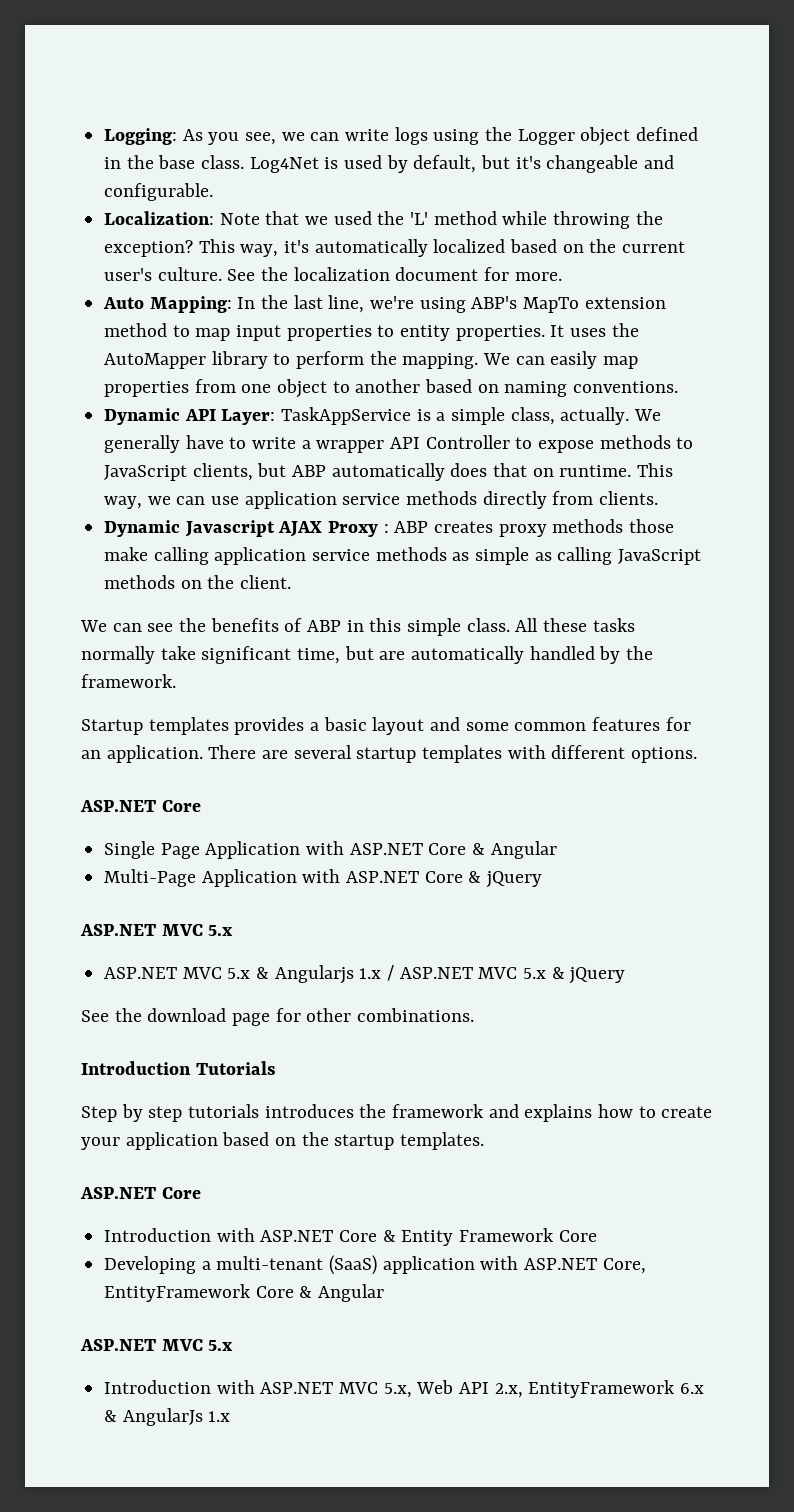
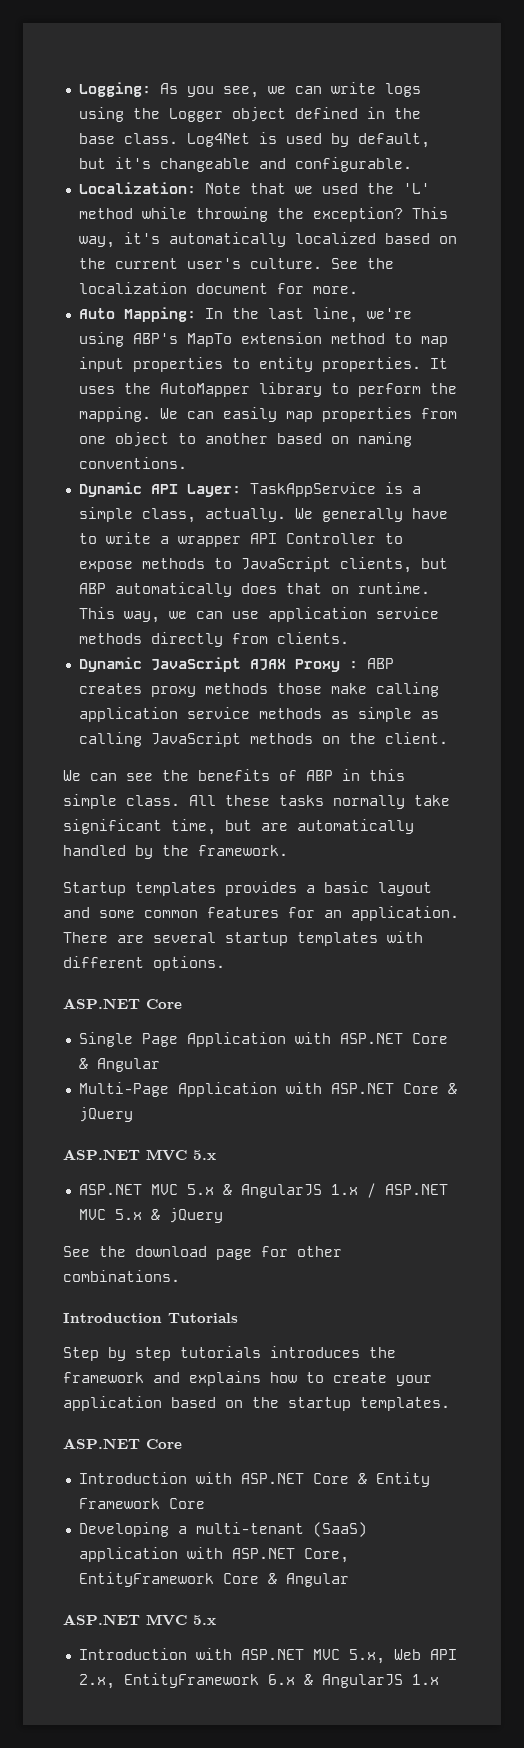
- Dynamic Javascript AJAX Proxy : ABP creates proxy methods those make calling application service methods as simple as calling JavaScript methods on the client.
+ Dynamic JavaScript AJAX Proxy : ABP creates proxy methods those make calling application service methods as simple as calling JavaScript methods on the client.
- ASP.NET MVC 5.x & Angularjs 1.x / ASP.NET MVC 5.x & jQuery
+ ASP.NET MVC 5.x & AngularJS 1.x / ASP.NET MVC 5.x & jQuery
- Introduction with ASP.NET MVC 5.x, Web API 2.x, EntityFramework 6.x & AngularJs 1.x
+ Introduction with ASP.NET MVC 5.x, Web API 2.x, EntityFramework 6.x & AngularJS 1.x

